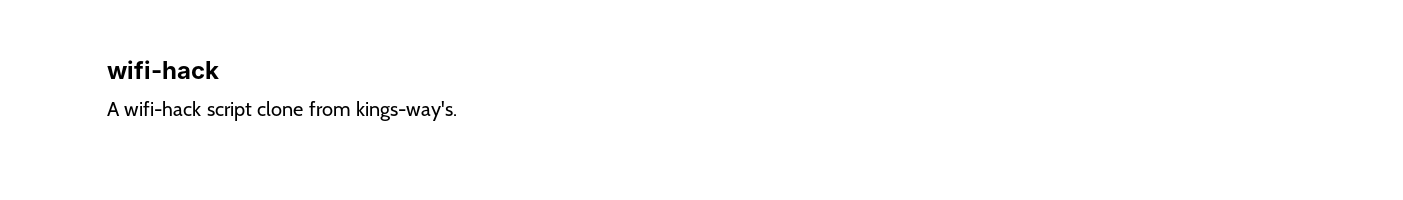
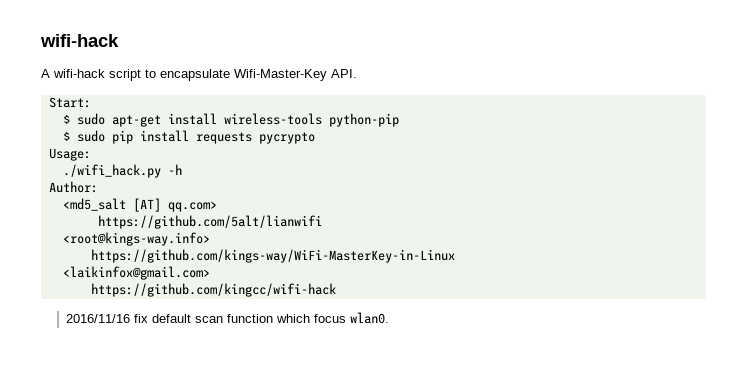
- A wifi-hack script clone from kings-way's.
+ A wifi-hack script to encapsulate Wifi-Master-Key API.
+ Start:
+ $ sudo apt-get install wireless-tools python-pip
+ $ sudo pip install requests pycrypto
+ Usage:
+ ./wifi_hack.py -h
+ Author:
+ <md5_salt [AT] qq.com>
+ https://github.com/5alt/lianwifi
+ <root@kings-way.info>
+ https://github.com/kings-way/WiFi-MasterKey-in-Linux
+ <laikinfox@gmail.com>
+ https://github.com/kingcc/wifi-hack
+ 2016/11/16 fix default scan function which focus wlan0.

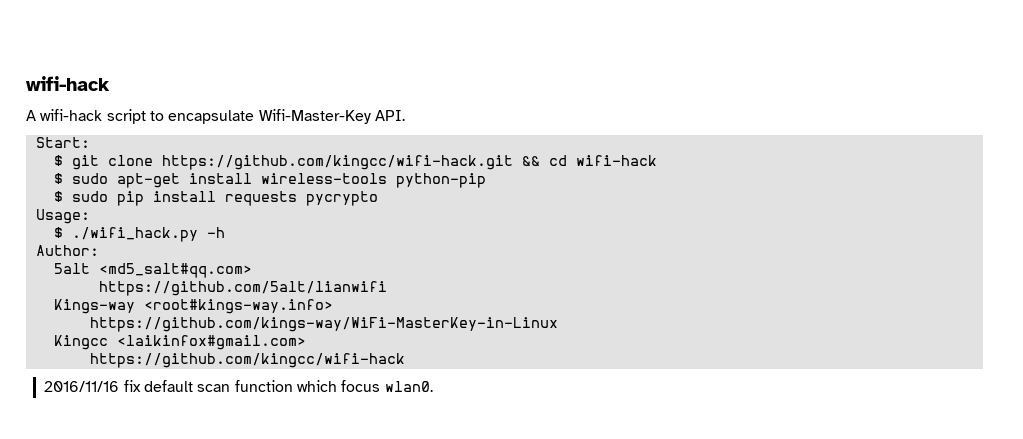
+ $ git clone https://github.com/kingcc/wifi-hack.git && cd wifi-hack
- ./wifi_hack.py -h
+ $ ./wifi_hack.py -h
- <md5_salt [AT] qq.com>
+ 5alt <md5_salt#qq.com>
- <root@kings-way.info>
+ Kings-way <root#kings-way.info>
- <laikinfox@gmail.com>
+ Kingcc <laikinfox#gmail.com>

